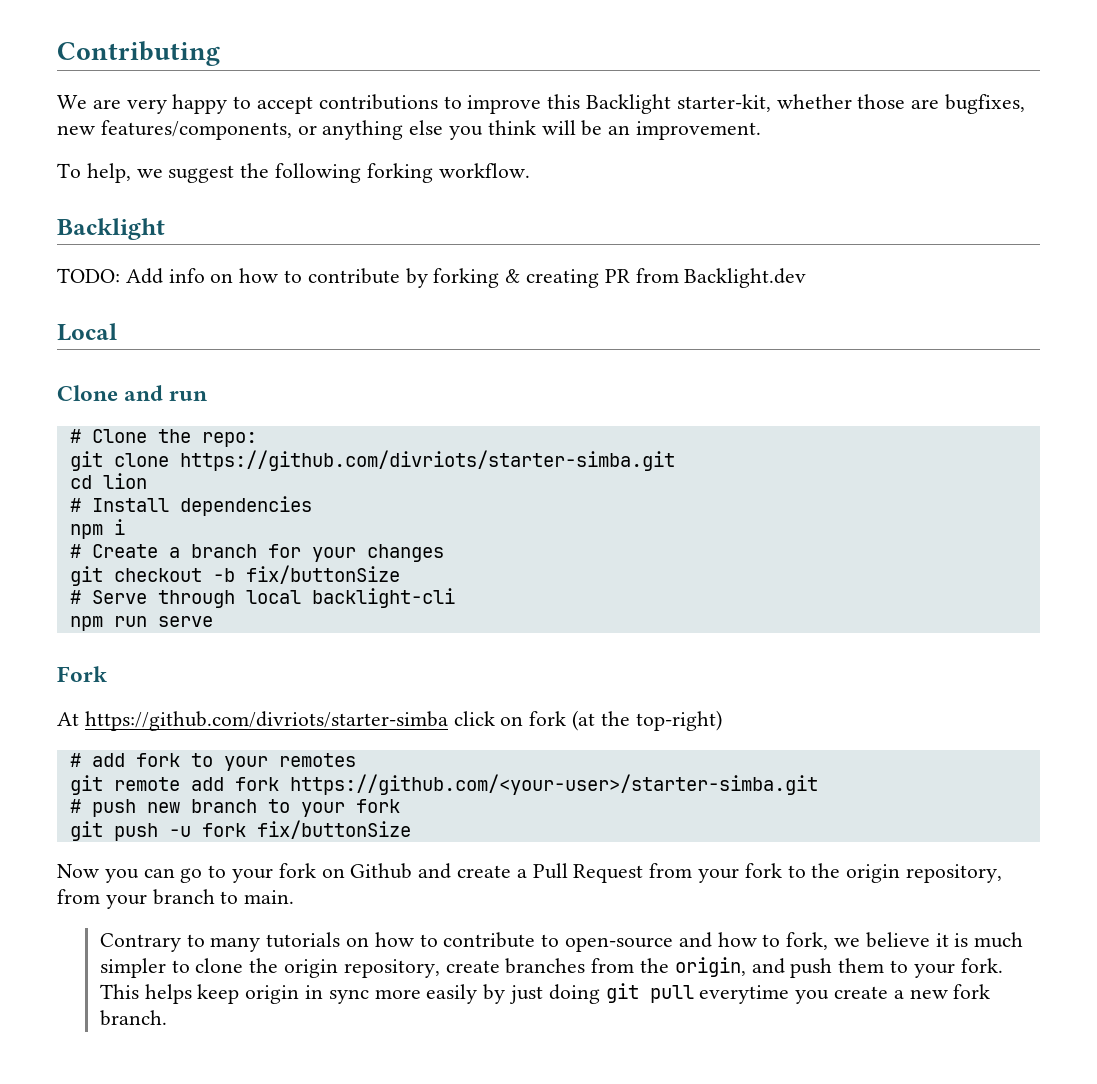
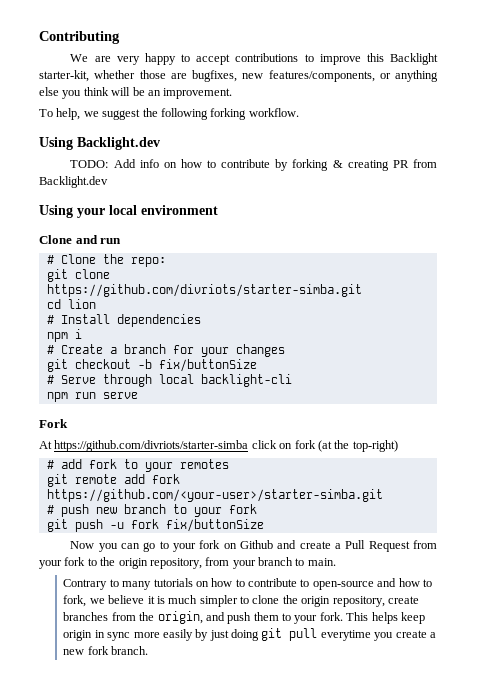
  To help, we suggest the following forking workflow.
- Backlight
+ Using Backlight.dev
- Local
+ Using your local environment

